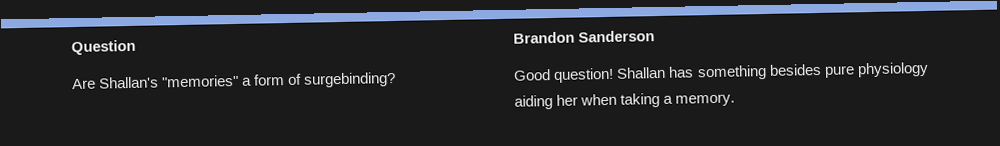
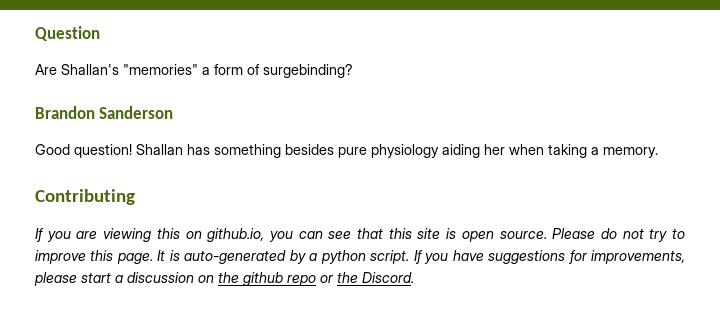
+ Contributing
+ If you are viewing this on github.io, you can see that this site is open source. Please do not try to improve this page. It is auto-generated by a python script. If you have suggestions for improvements, please start a discussion on the github repo or the Discord.

